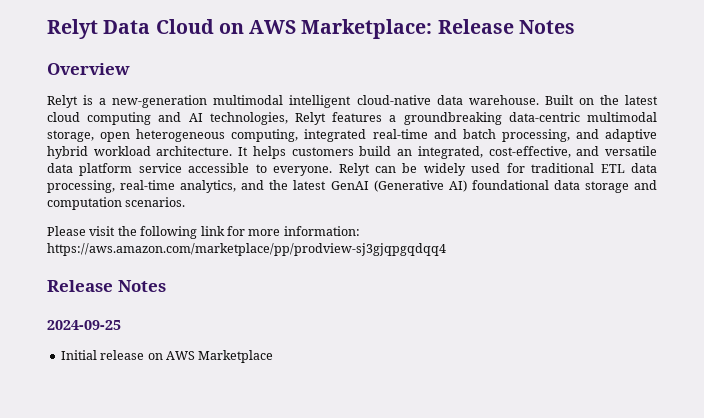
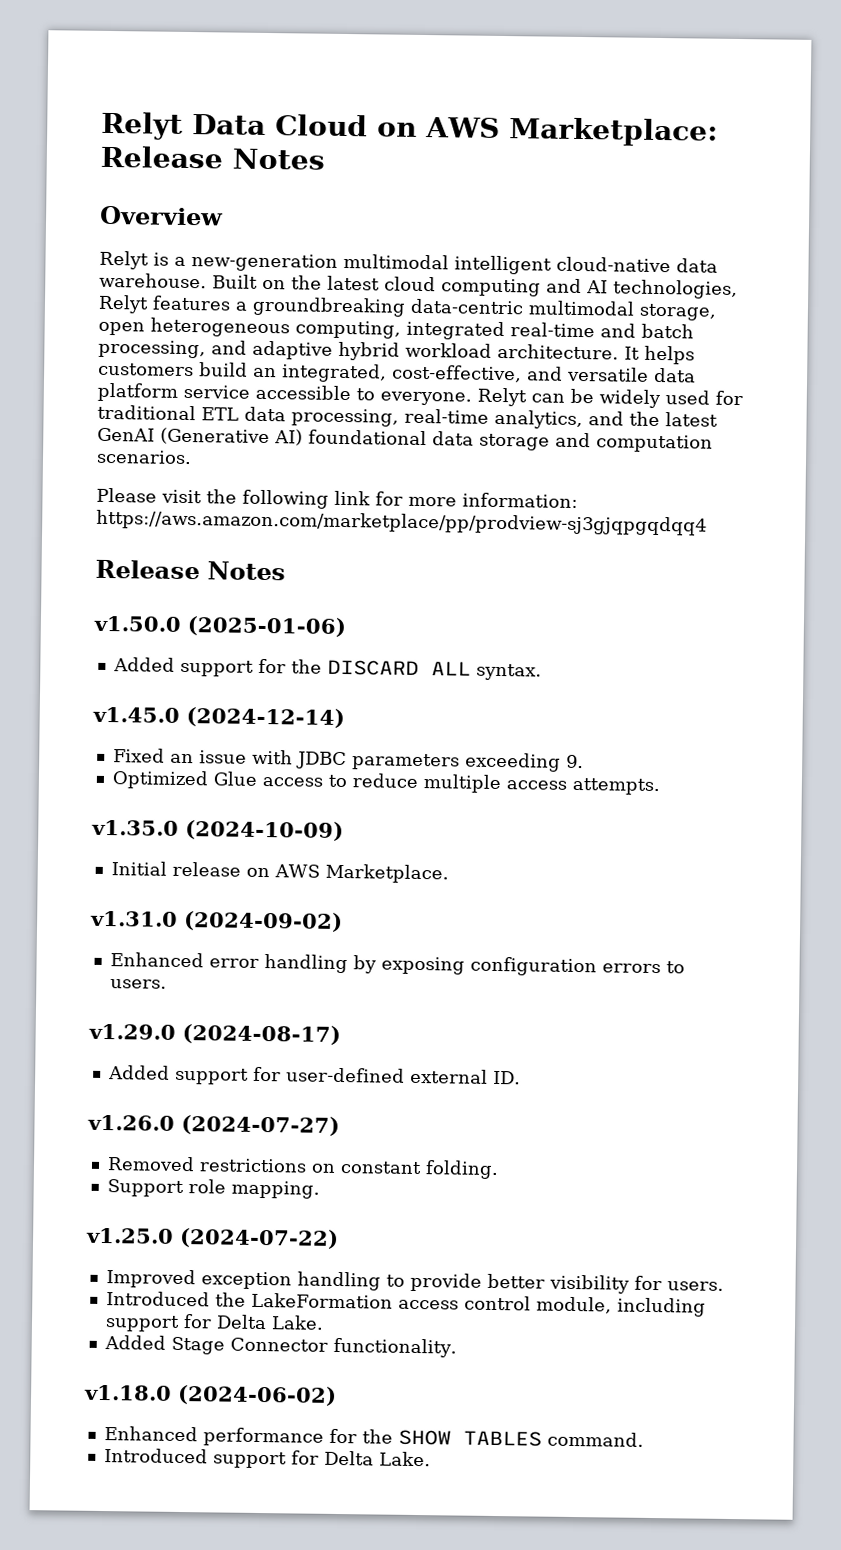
- 2024-09-25
- Initial release on AWS Marketplace
+ v1.50.0 (2025-01-06)
+ Added support for the DISCARD ALL syntax.
+ v1.45.0 (2024-12-14)
+ Fixed an issue with JDBC parameters exceeding 9.
+ Optimized Glue access to reduce multiple access attempts.
+ v1.35.0 (2024-10-09)
+ Initial release on AWS Marketplace.
+ v1.31.0 (2024-09-02)
+ Enhanced error handling by exposing configuration errors to users.
+ v1.29.0 (2024-08-17)
+ Added support for user-defined external ID.
+ v1.26.0 (2024-07-27)
+ Removed restrictions on constant folding.
+ Support role mapping.
+ v1.25.0 (2024-07-22)
+ Improved exception handling to provide better visibility for users.
+ Introduced the LakeFormation access control module, including support for Delta Lake.
+ Added Stage Connector functionality.
+ v1.18.0 (2024-06-02)
+ Enhanced performance for the SHOW TABLES command.
+ Introduced support for Delta Lake.

